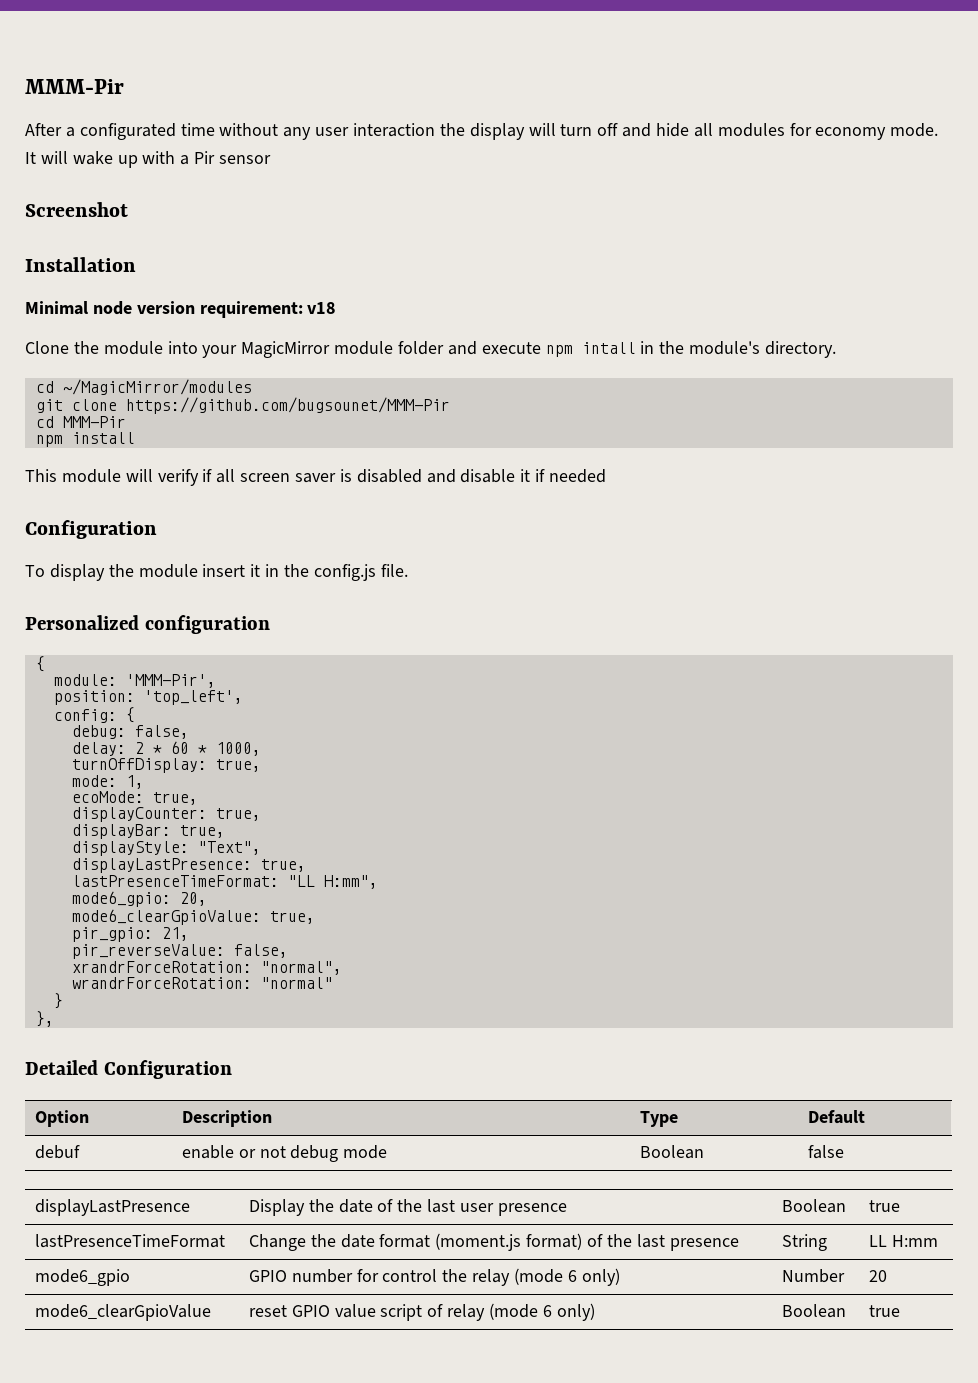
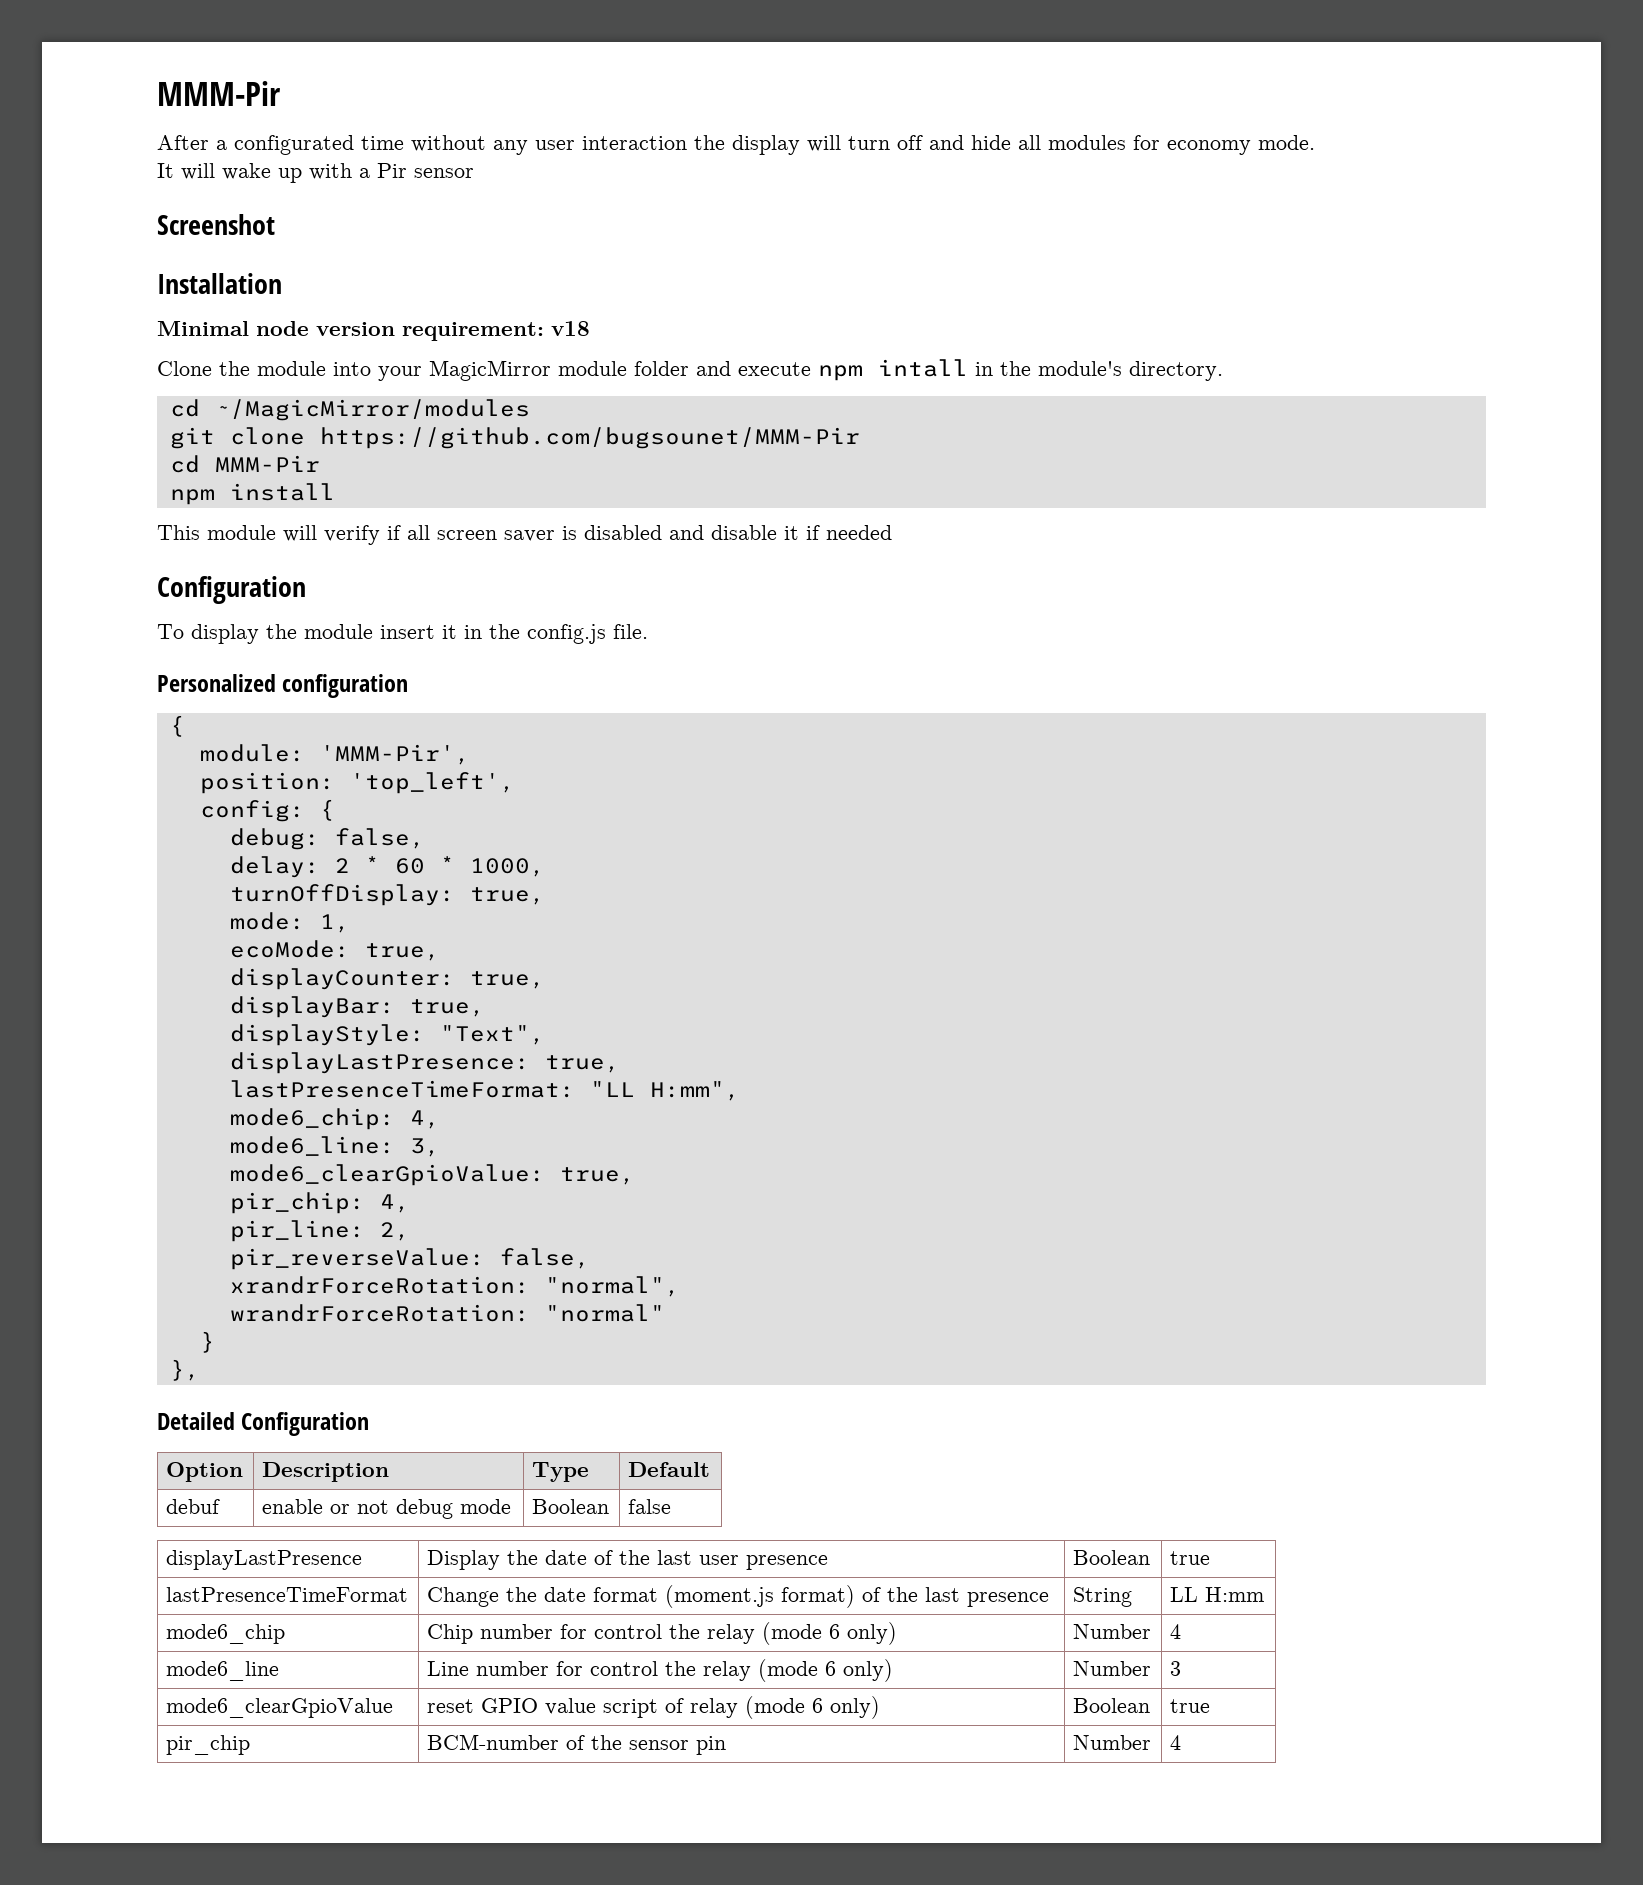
- mode6_gpio: 20,
+ mode6_chip: 4,
+ mode6_line: 3,
  mode6_clearGpioValue: true,
- pir_gpio: 21,
+ pir_chip: 4,
+ pir_line: 2,
- mode6_gpio | GPIO number for control the relay (mode 6 only) | Number | 20
+ mode6_chip | Chip number for control the relay (mode 6 only) | Number | 4
+ mode6_line | Line number for control the relay (mode 6 only) | Number | 3
+ pir_chip | BCM-number of the sensor pin | Number | 4

